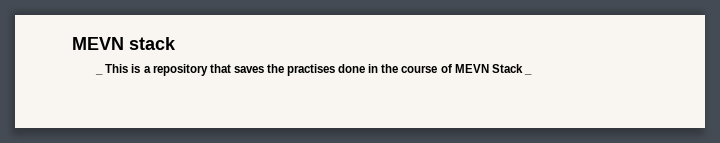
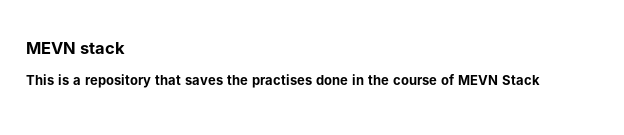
- _ This is a repository that saves the practises done in the course of MEVN Stack _
+ This is a repository that saves the practises done in the course of MEVN Stack

